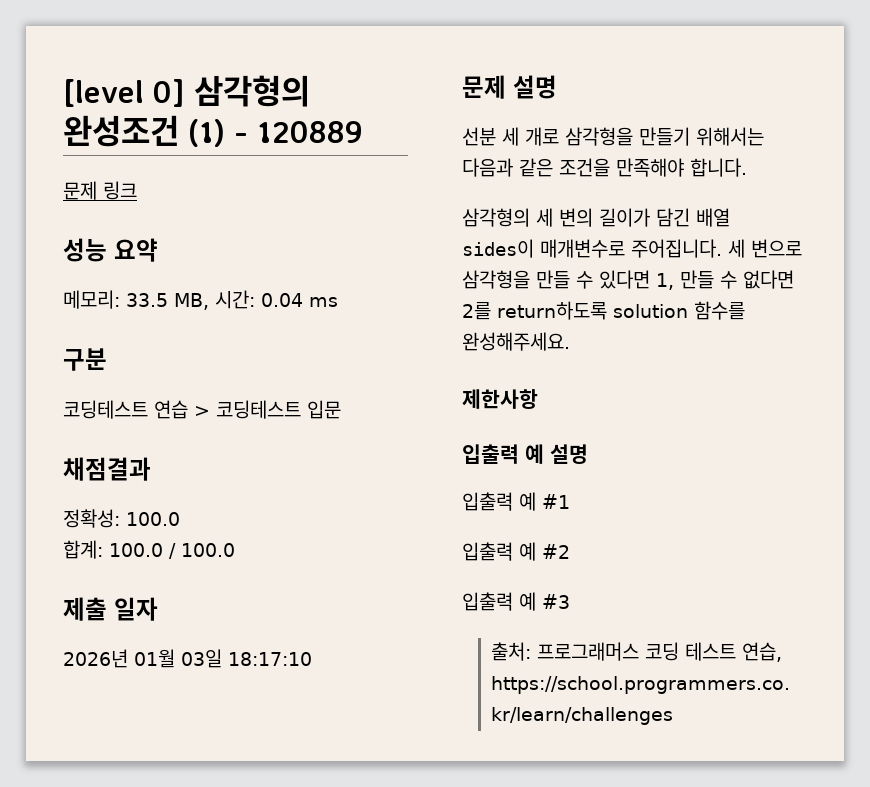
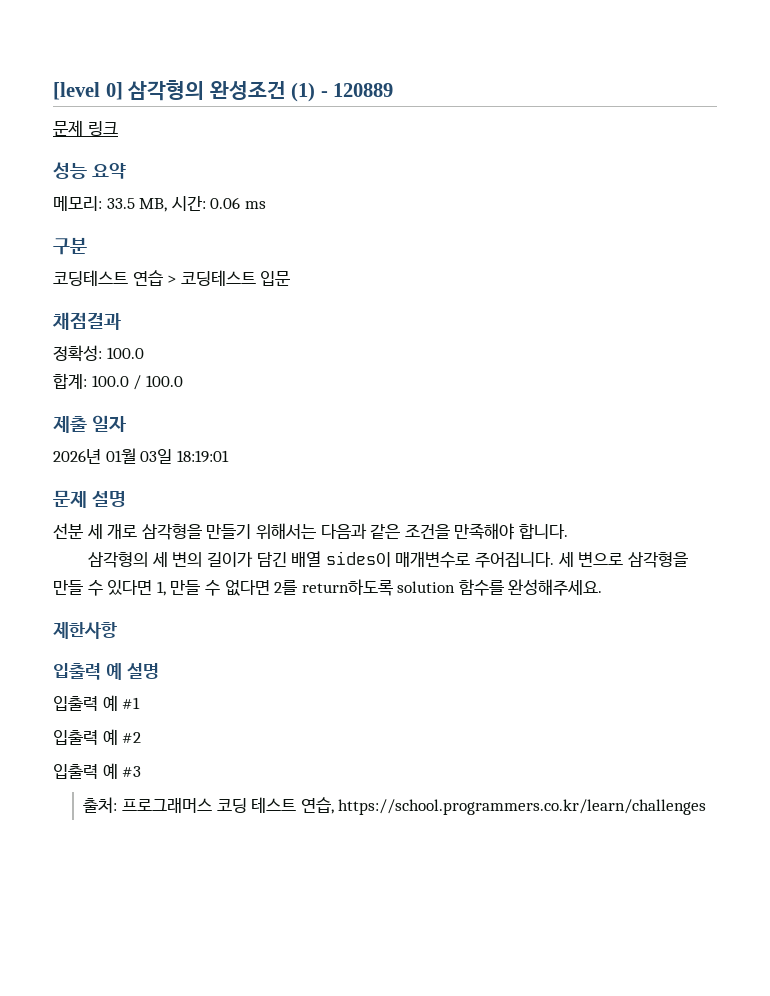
- 메모리: 33.5 MB, 시간: 0.04 ms
+ 메모리: 33.5 MB, 시간: 0.06 ms
- 2026년 01월 03일 18:17:10
+ 2026년 01월 03일 18:19:01

